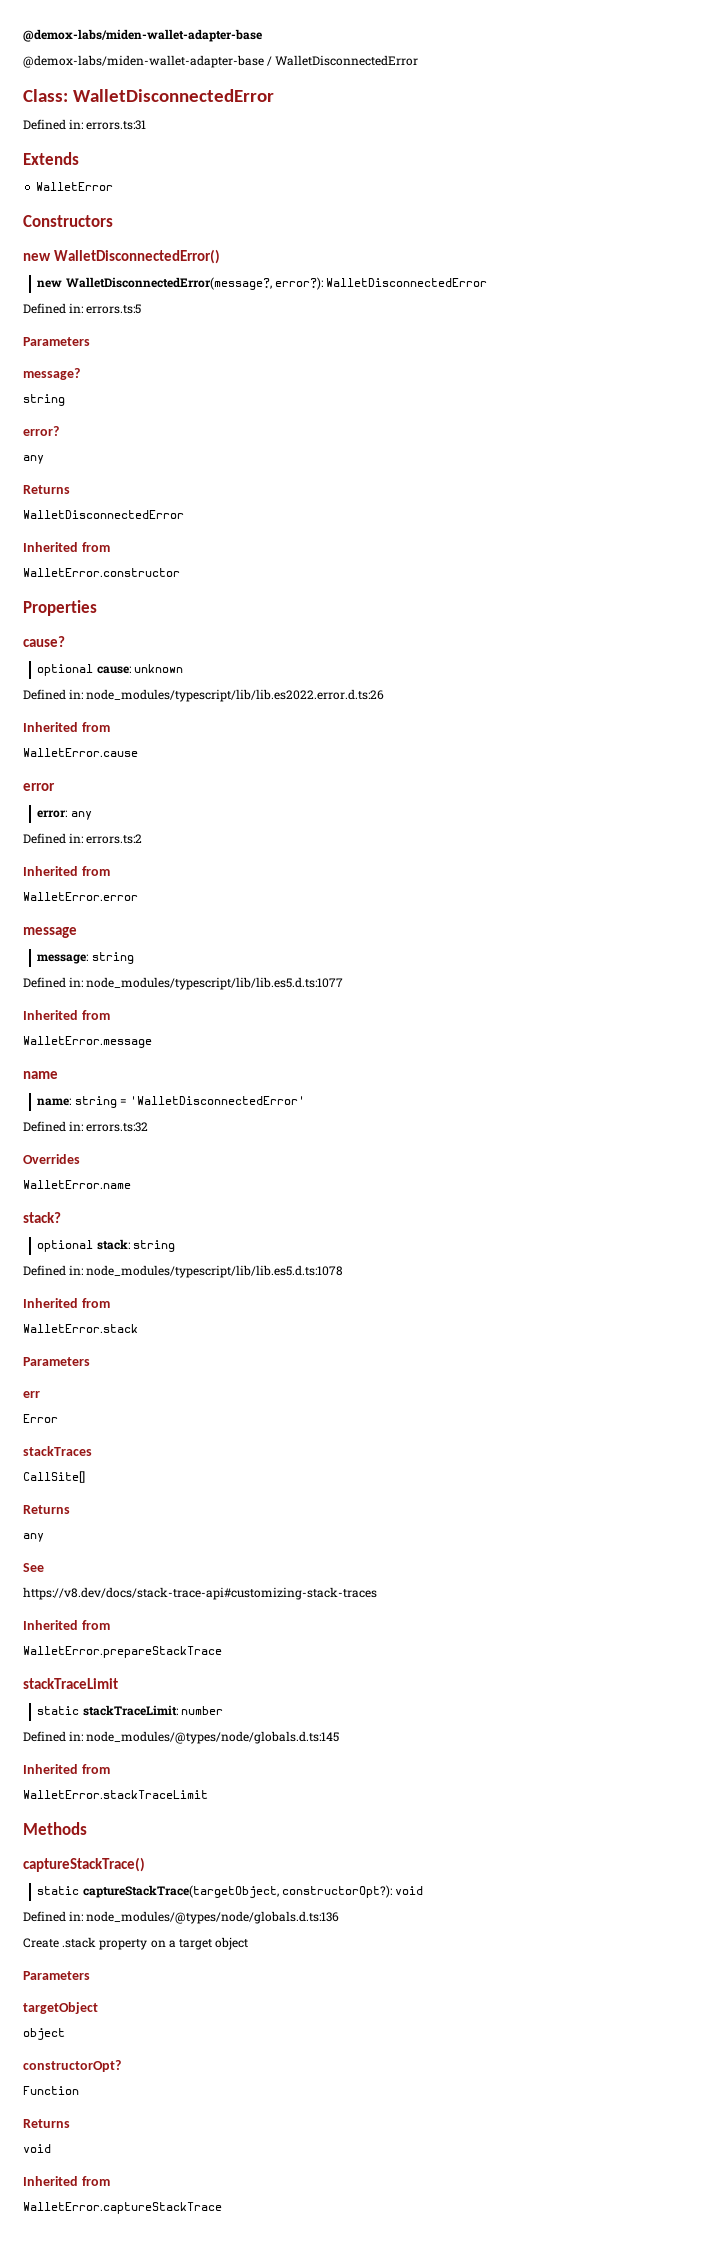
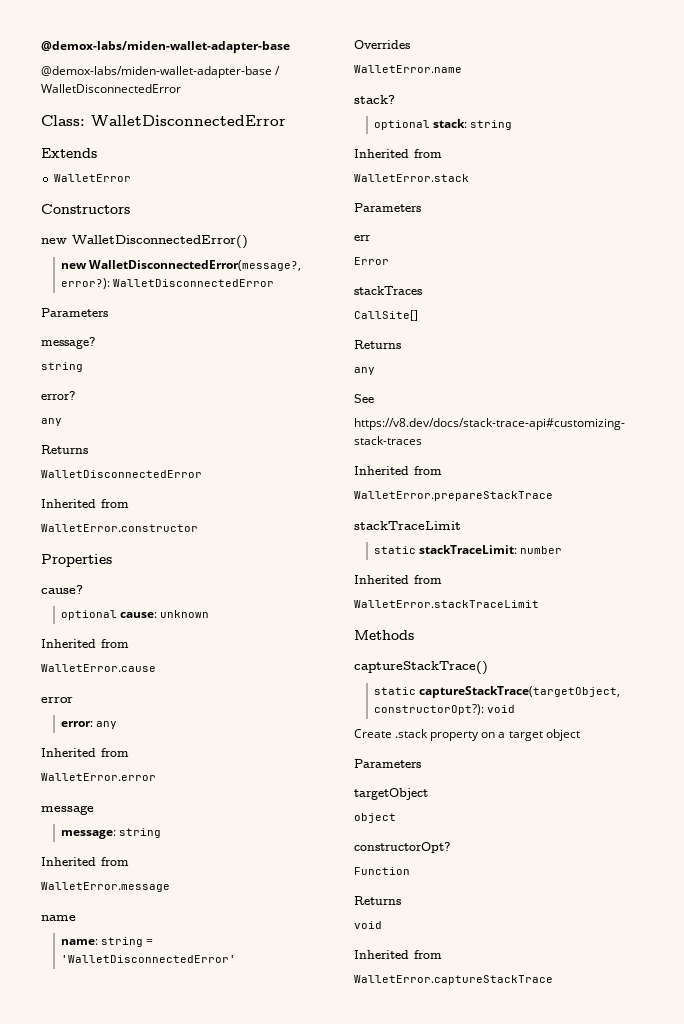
- Defined in: errors.ts:31
- Defined in: errors.ts:5
- Defined in: node_modules/typescript/lib/lib.es2022.error.d.ts:26
- Defined in: errors.ts:2
- Defined in: node_modules/typescript/lib/lib.es5.d.ts:1077
- Defined in: errors.ts:32
- Defined in: node_modules/typescript/lib/lib.es5.d.ts:1078
- Defined in: node_modules/@types/node/globals.d.ts:145
- Defined in: node_modules/@types/node/globals.d.ts:136

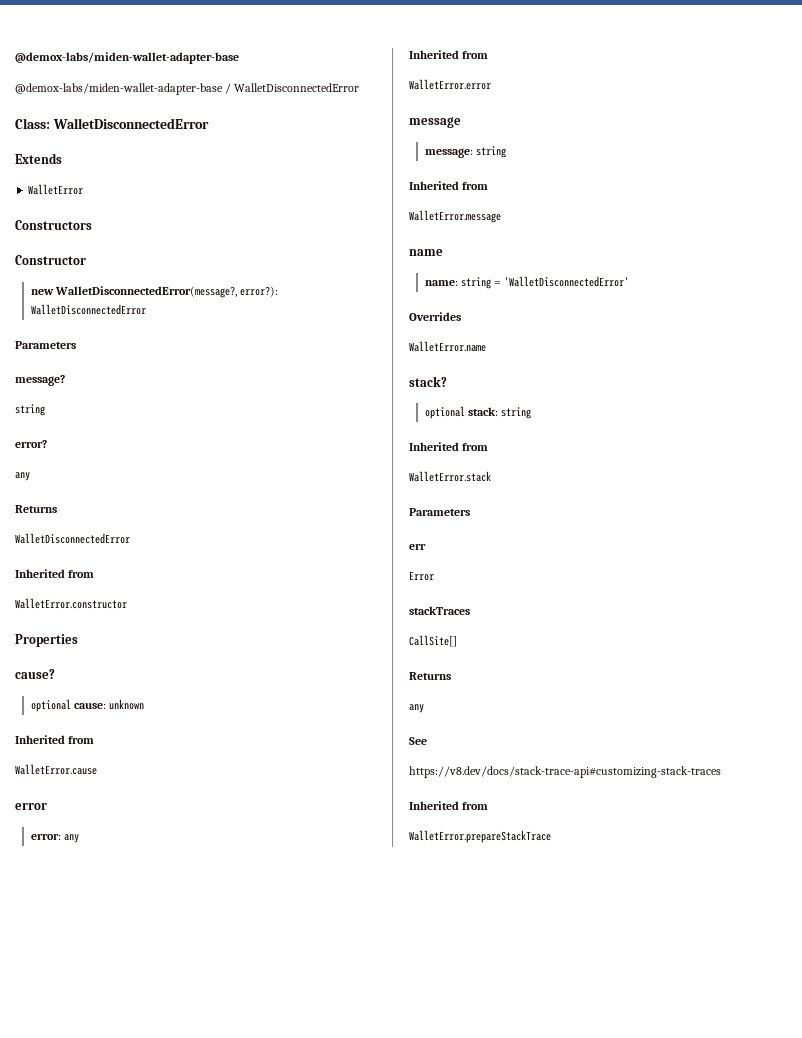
- new WalletDisconnectedError()
+ Constructor
- stackTraceLimit
- static stackTraceLimit: number
- Inherited from
- WalletError.stackTraceLimit
- Methods
- captureStackTrace()
- static captureStackTrace(targetObject, constructorOpt?): void
- Create .stack property on a target object
- Parameters
- targetObject
- object
- constructorOpt?
- Function
- Returns
- void
- Inherited from
- WalletError.captureStackTrace

